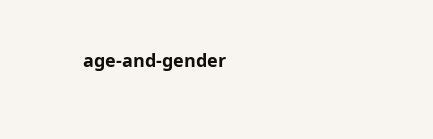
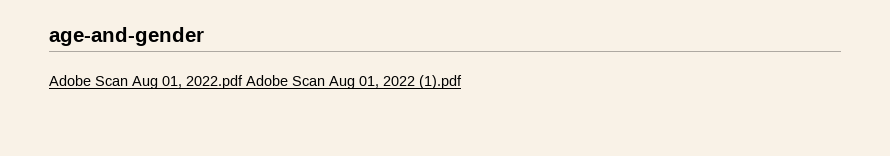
+ Adobe Scan Aug 01, 2022.pdf Adobe Scan Aug 01, 2022 (1).pdf

